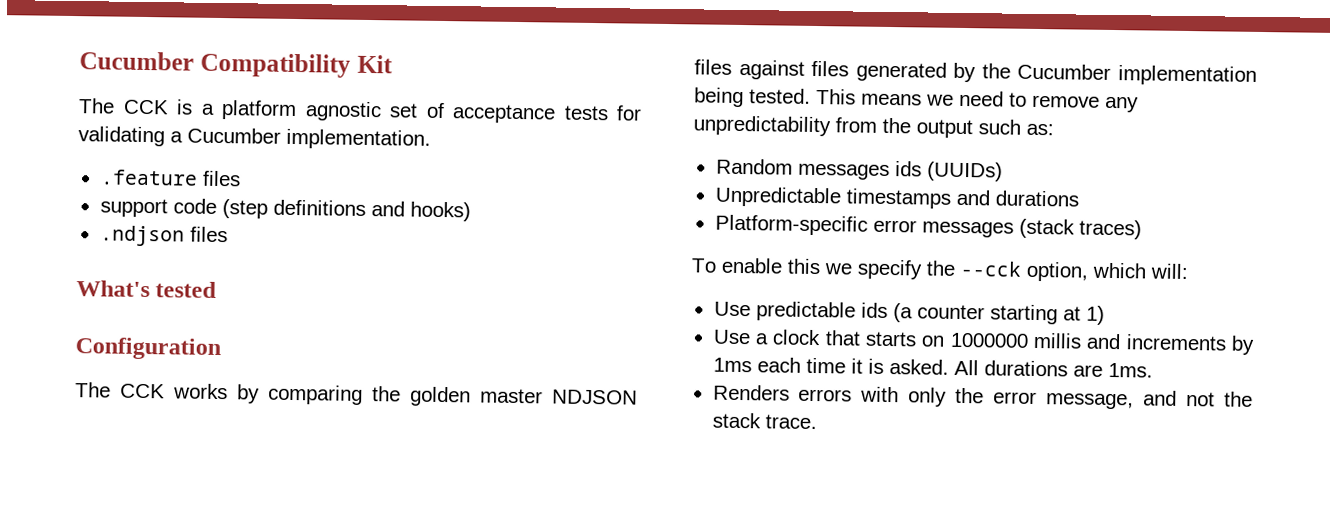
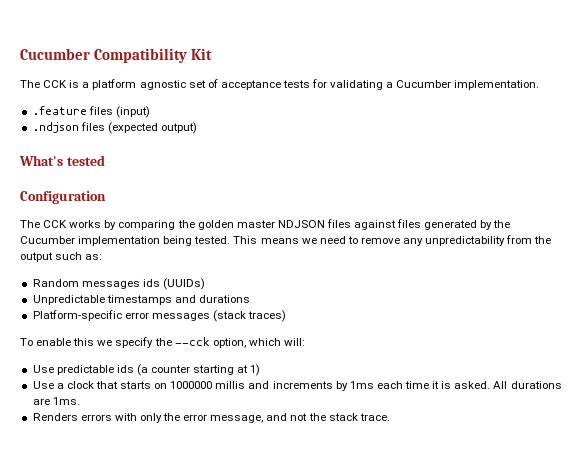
- .feature files
- support code (step definitions and hooks)
+ .feature files (input)
- .ndjson files
+ .ndjson files (expected output)

